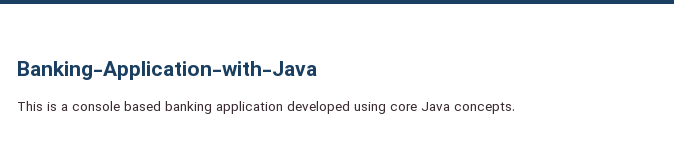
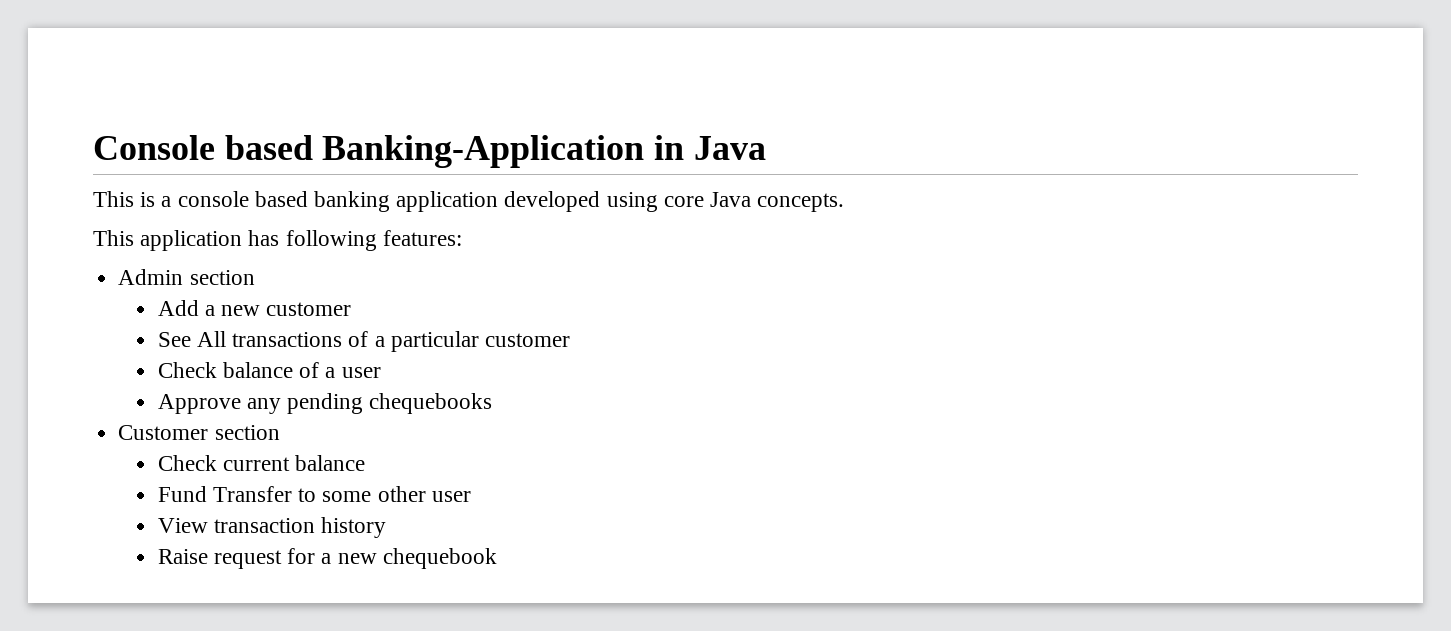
- Banking-Application-with-Java
+ Console based Banking-Application in Java
+ This application has following features:
+ Admin section
+ Add a new customer
+ See All transactions of a particular customer
+ Check balance of a user
+ Approve any pending chequebooks
+ Customer section
+ Check current balance
+ Fund Transfer to some other user
+ View transaction history
+ Raise request for a new chequebook

